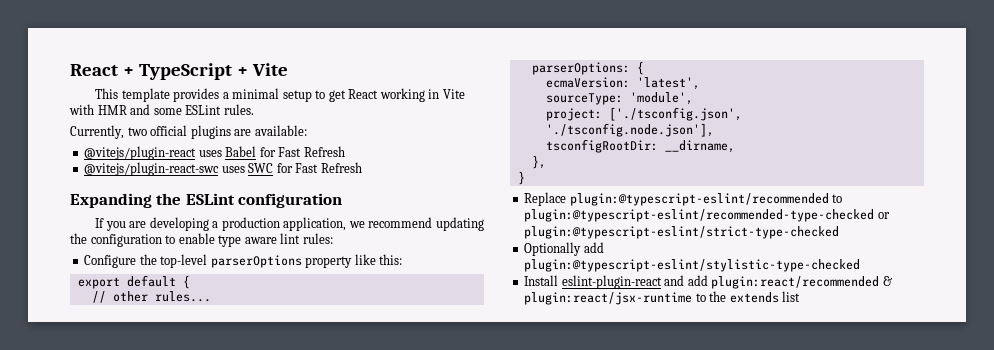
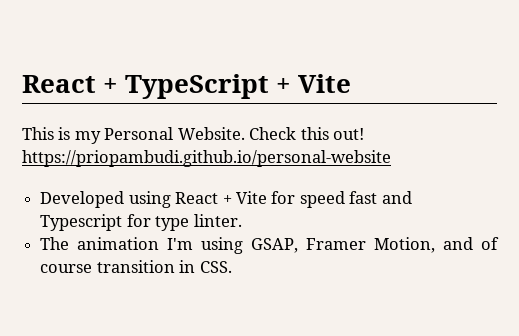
- This template provides a minimal setup to get React working in Vite with HMR and some ESLint rules.
- Currently, two official plugins are available:
- @vitejs/plugin-react uses Babel for Fast Refresh
- @vitejs/plugin-react-swc uses SWC for Fast Refresh
- Expanding the ESLint configuration
- If you are developing a production application, we recommend updating the configuration to enable type aware lint rules:
- Configure the top-level parserOptions property like this:
- export default {
- // other rules...
- parserOptions: {
- ecmaVersion: 'latest',
- sourceType: 'module',
- project: ['./tsconfig.json', './tsconfig.node.json'],
- tsconfigRootDir: __dirname,
- },
- }
- Replace plugin:@typescript-eslint/recommended to plugin:@typescript-eslint/recommended-type-checked or plugin:@typescript-eslint/strict-type-checked
- Optionally add plugin:@typescript-eslint/stylistic-type-checked
- Install eslint-plugin-react and add plugin:react/recommended & plugin:react/jsx-runtime to the extends list
+ This is my Personal Website. Check this out! https://priopambudi.github.io/personal-website
+ Developed using React + Vite for speed fast and Typescript for type linter.
+ The animation I'm using GSAP, Framer Motion, and of course transition in CSS.

